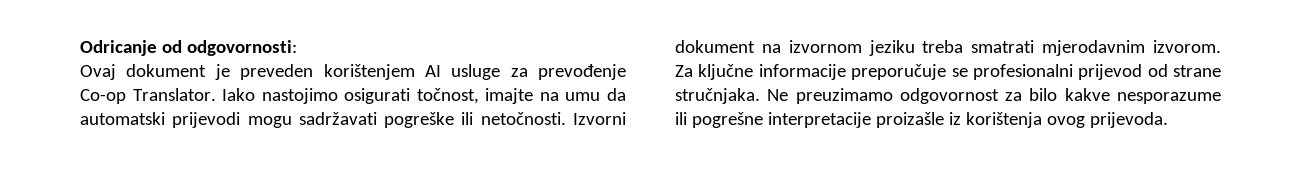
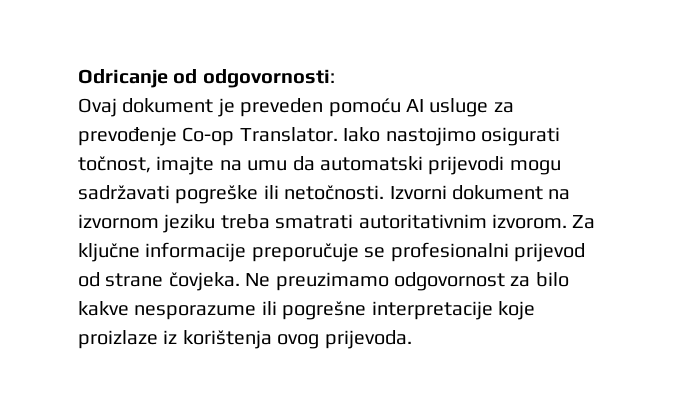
- Ovaj dokument je preveden korištenjem AI usluge za prevođenje Co-op Translator.
+ Ovaj dokument je preveden pomoću AI usluge za prevođenje Co-op Translator.
- Izvorni dokument na izvornom jeziku treba smatrati mjerodavnim izvorom.
+ Izvorni dokument na izvornom jeziku treba smatrati autoritativnim izvorom.
- Za ključne informacije preporučuje se profesionalni prijevod od strane stručnjaka.
+ Za ključne informacije preporučuje se profesionalni prijevod od strane čovjeka.
- Ne preuzimamo odgovornost za bilo kakve nesporazume ili pogrešne interpretacije proizašle iz korištenja ovog prijevoda.
+ Ne preuzimamo odgovornost za bilo kakve nesporazume ili pogrešne interpretacije koje proizlaze iz korištenja ovog prijevoda.

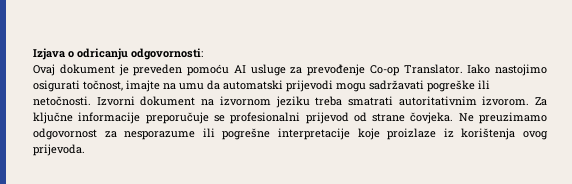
- Odricanje od odgovornosti:
+ Izjava o odricanju odgovornosti:
- Ne preuzimamo odgovornost za bilo kakve nesporazume ili pogrešne interpretacije koje proizlaze iz korištenja ovog prijevoda.
+ Ne preuzimamo odgovornost za nesporazume ili pogrešne interpretacije koje proizlaze iz korištenja ovog prijevoda.

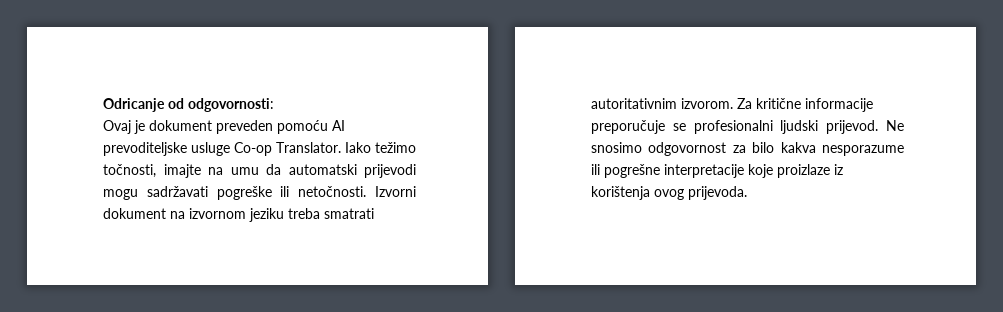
- Izjava o odricanju odgovornosti:
+ Odricanje od odgovornosti:
- Ovaj dokument je preveden pomoću AI usluge za prevođenje Co-op Translator. Iako nastojimo osigurati točnost, imajte na umu da automatski prijevodi mogu sadržavati pogreške ili netočnosti.
+ Ovaj je dokument preveden pomoću AI prevoditeljske usluge Co-op Translator. Iako težimo točnosti, imajte na umu da automatski prijevodi mogu sadržavati pogreške ili netočnosti.
- Za ključne informacije preporučuje se profesionalni prijevod od strane čovjeka. Ne preuzimamo odgovornost za nesporazume ili pogrešne interpretacije koje proizlaze iz korištenja ovog prijevoda.
+ Za kritične informacije preporučuje se profesionalni ljudski prijevod. Ne snosimo odgovornost za bilo kakva nesporazume ili pogrešne interpretacije koje proizlaze iz korištenja ovog prijevoda.

